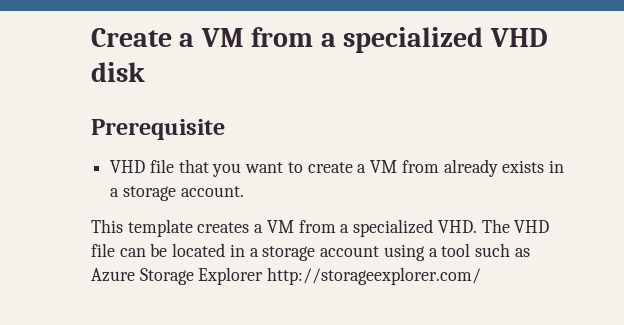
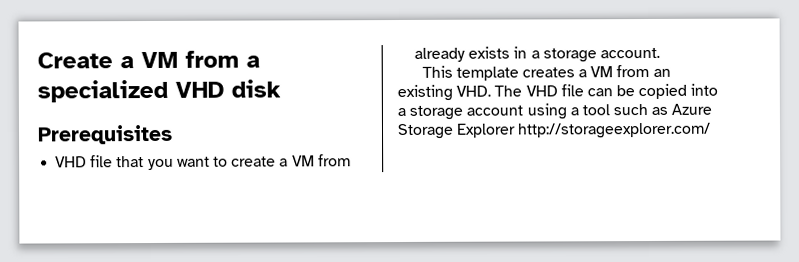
- Prerequisite
+ Prerequisites
- This template creates a VM from a specialized VHD. The VHD file can be located in a storage account using a tool such as Azure Storage Explorer http://storageexplorer.com/
+ This template creates a VM from an existing VHD. The VHD file can be copied into a storage account using a tool such as Azure Storage Explorer http://storageexplorer.com/

